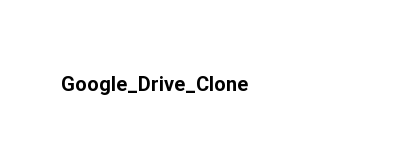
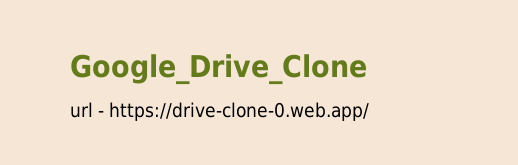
+ url - https://drive-clone-0.web.app/

